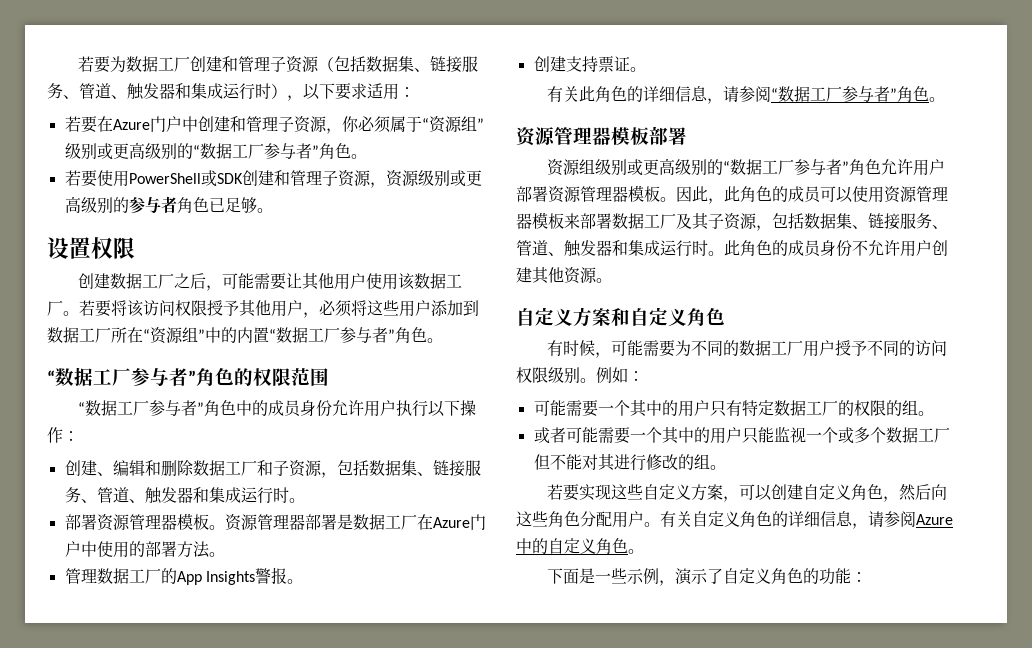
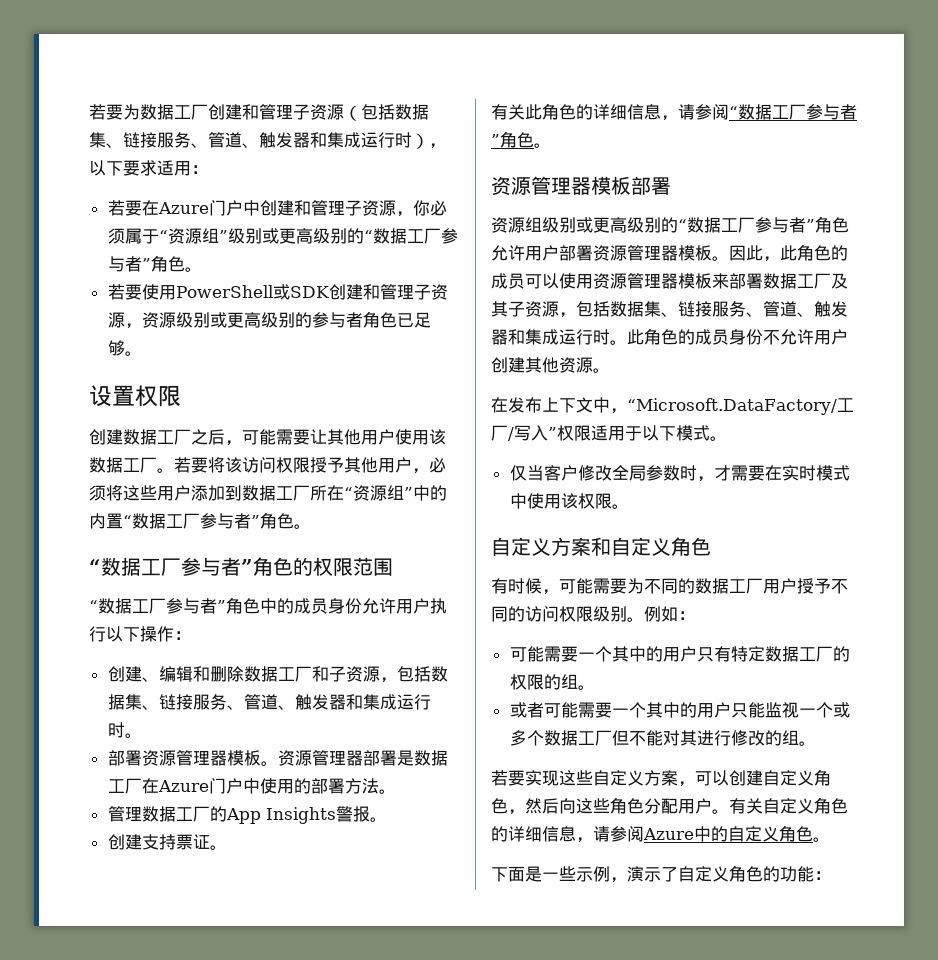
+ 在发布上下文中，“Microsoft.DataFactory/工厂/写入”权限适用于以下模式。
+ 仅当客户修改全局参数时，才需要在实时模式中使用该权限。

